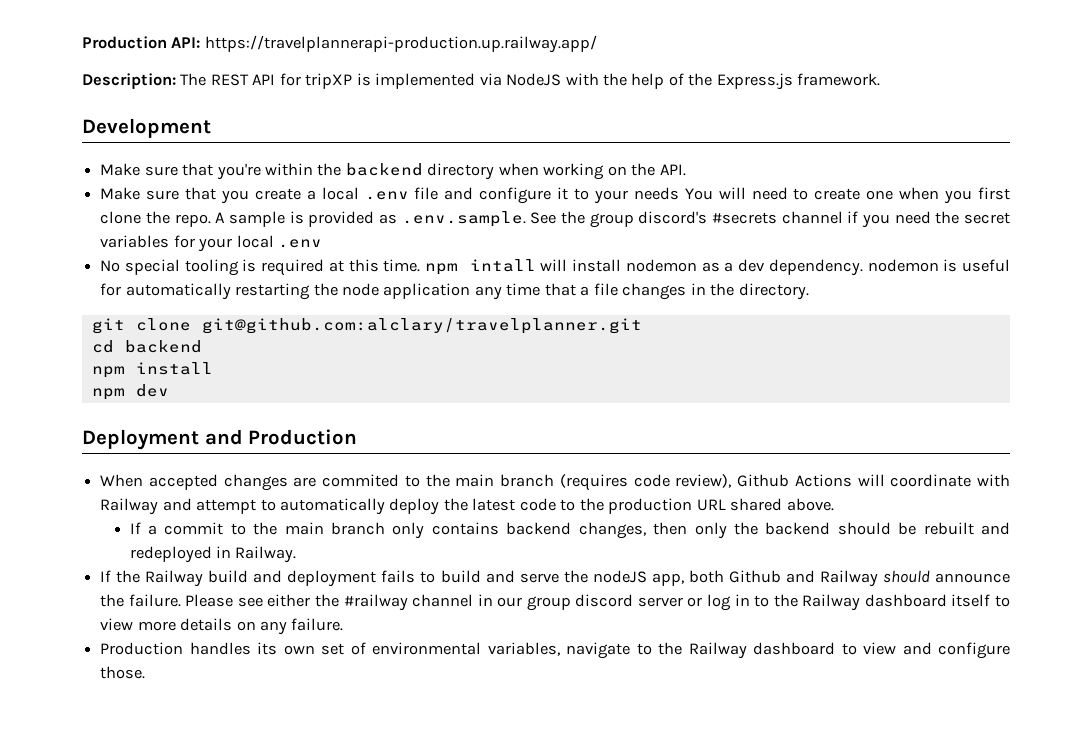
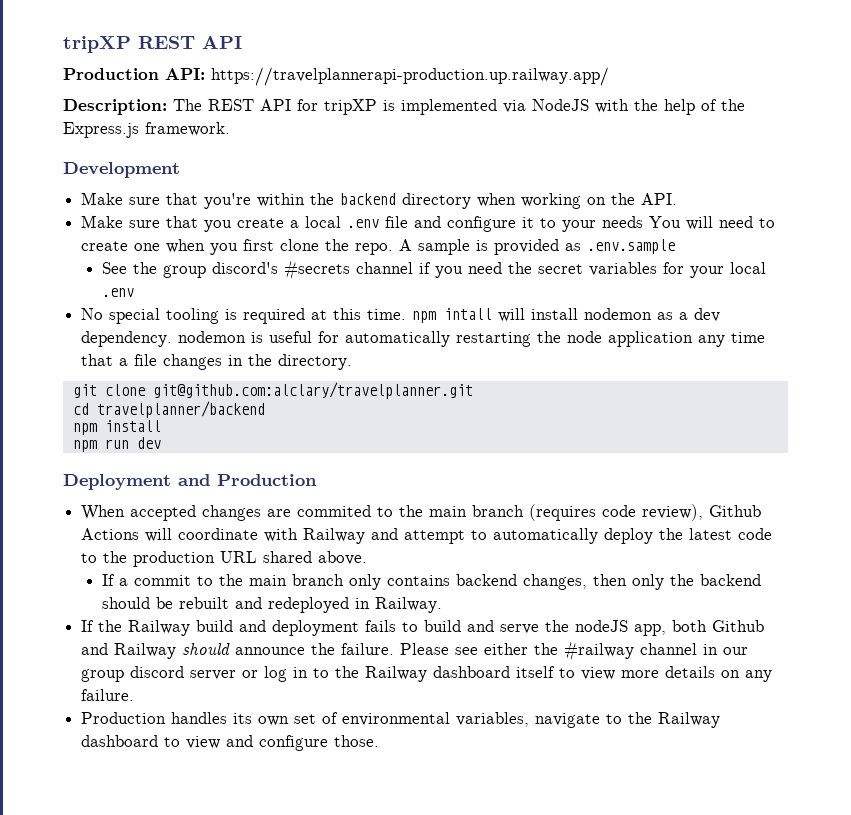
+ tripXP REST API
- A sample is provided as .env.sample. See the group discord's #secrets channel if you need the secret variables for your local .env
+ A sample is provided as .env.sample
+ See the group discord's #secrets channel if you need the secret variables for your local .env
- cd backend
+ cd travelplanner/backend
- npm dev
+ npm run dev

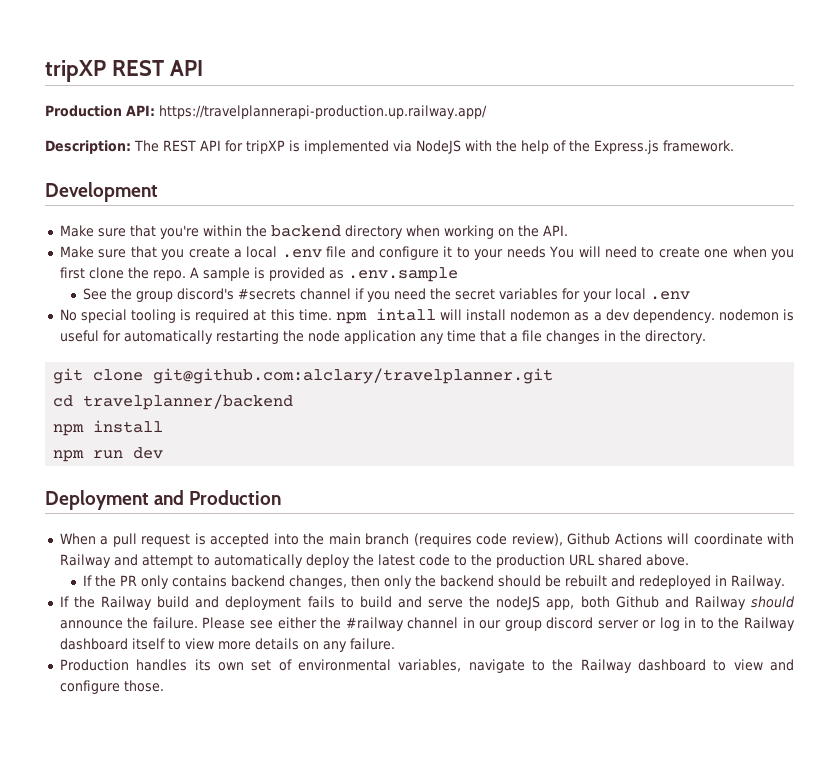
- When accepted changes are commited to the main branch (requires code review), Github Actions will coordinate with Railway and attempt to automatically deploy the latest code to the production URL shared above.
+ When a pull request is accepted into the main branch (requires code review), Github Actions will coordinate with Railway and attempt to automatically deploy the latest code to the production URL shared above.
- If a commit to the main branch only contains backend changes, then only the backend should be rebuilt and redeployed in Railway.
+ If the PR only contains backend changes, then only the backend should be rebuilt and redeployed in Railway.

